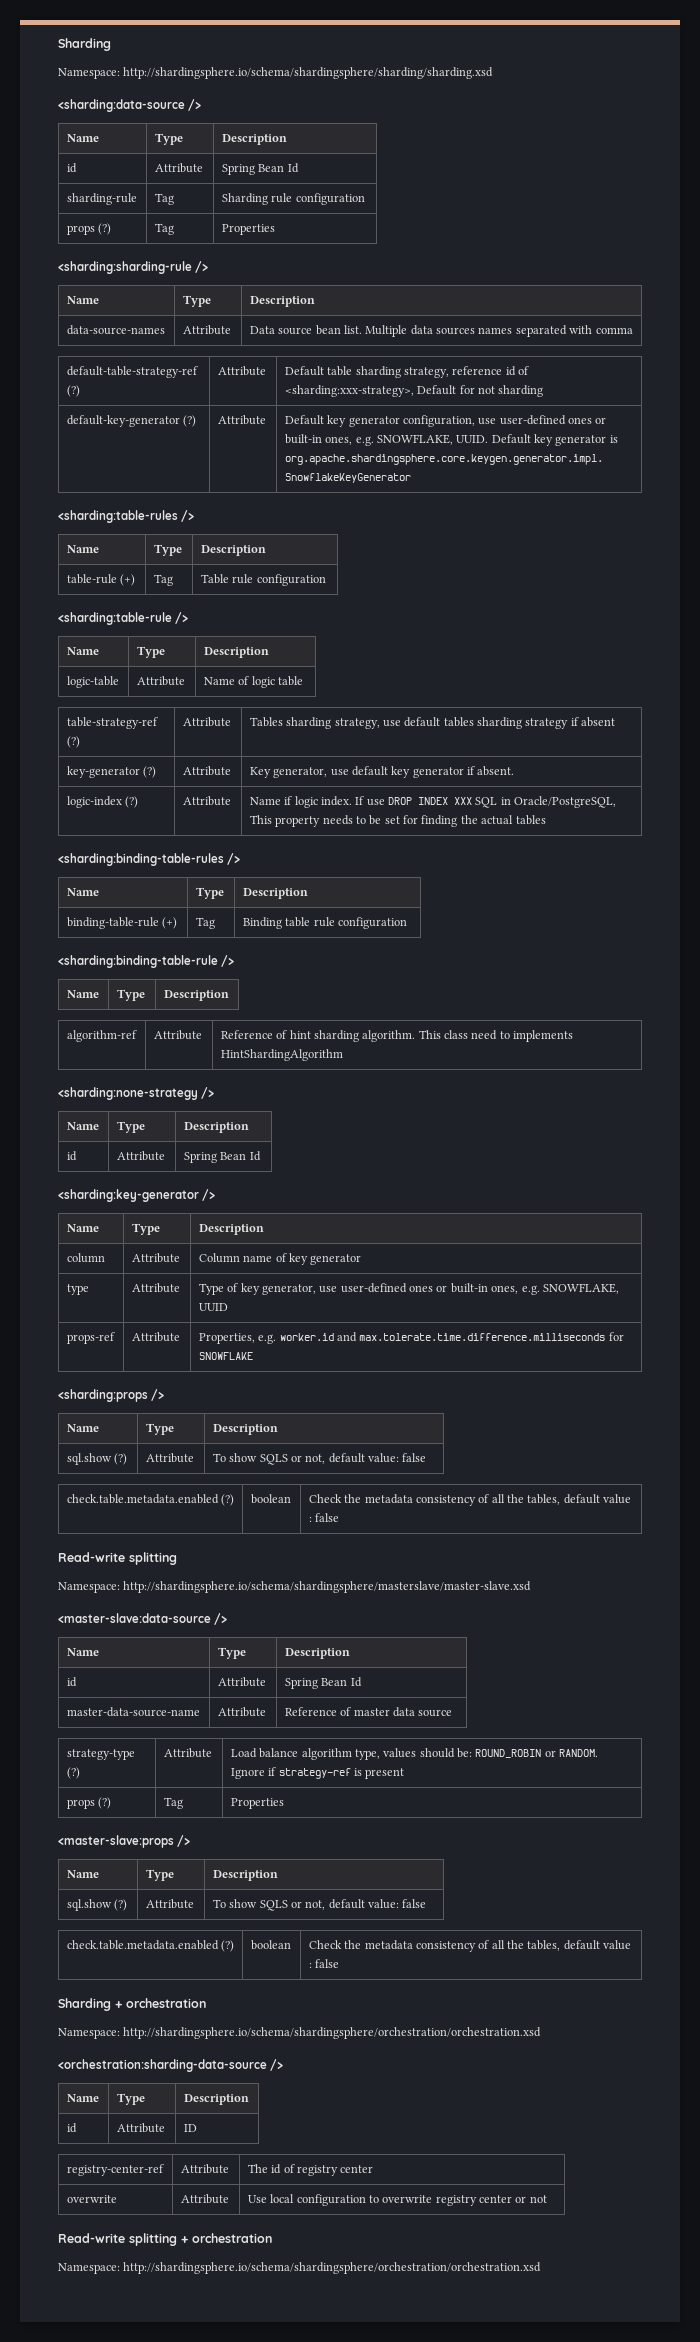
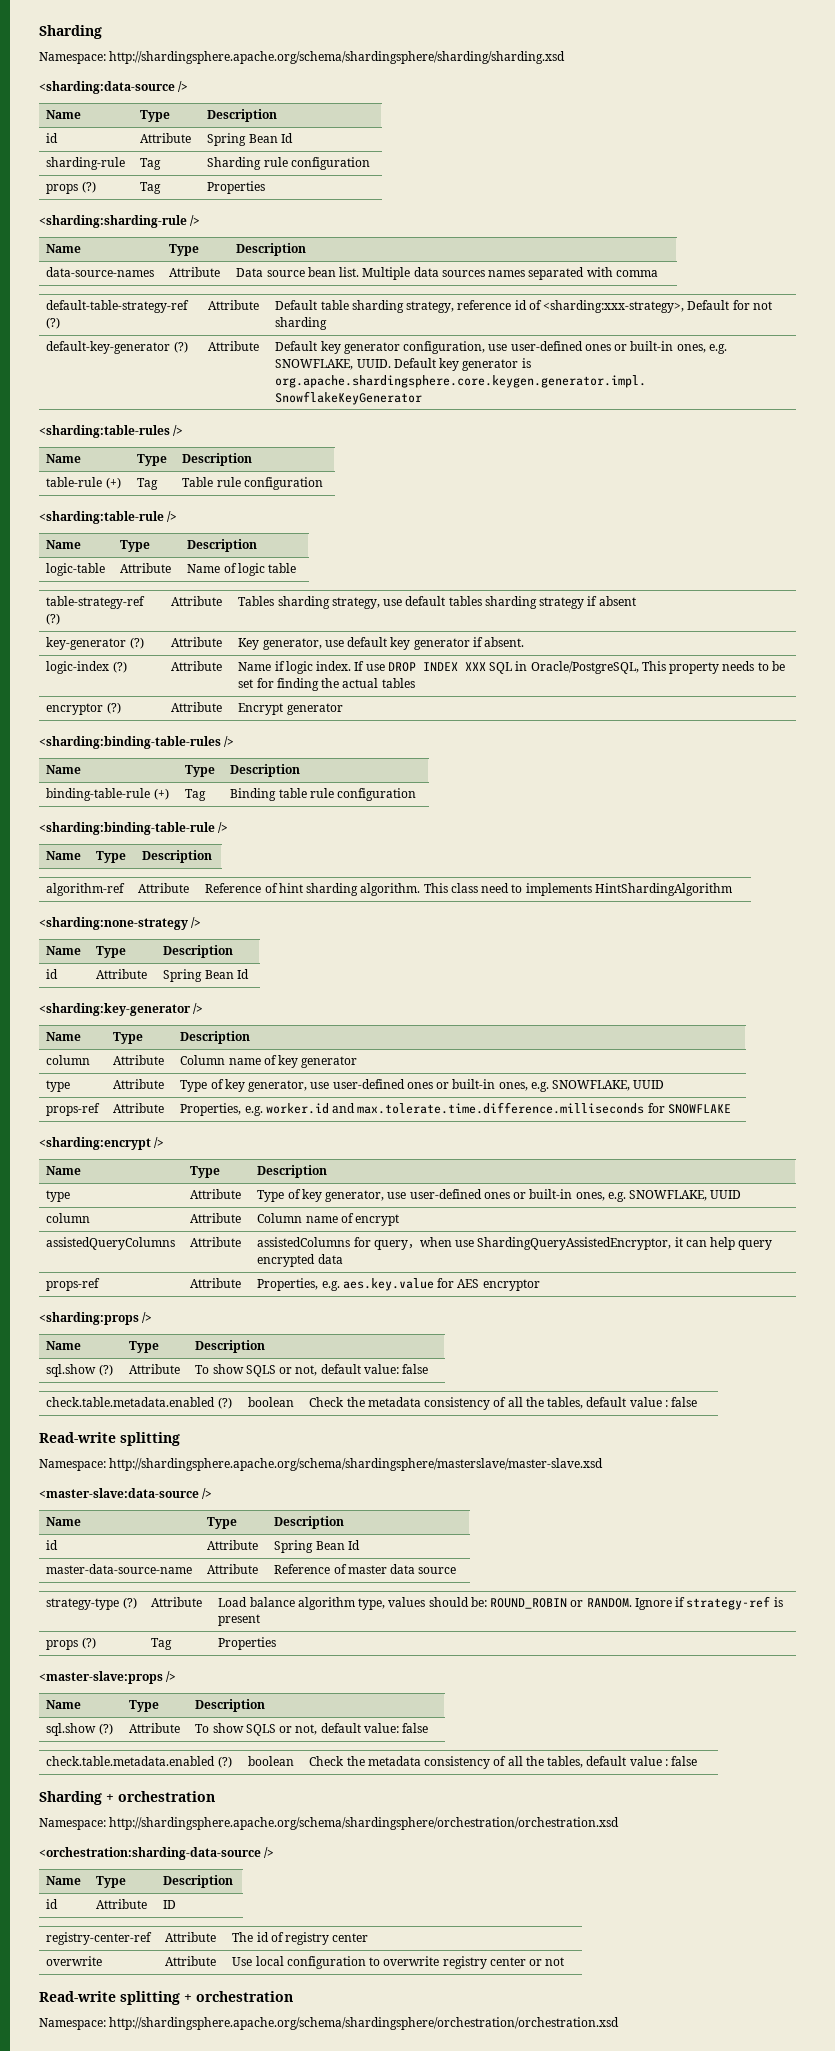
- Namespace: http://shardingsphere.io/schema/shardingsphere/sharding/sharding.xsd
+ Namespace: http://shardingsphere.apache.org/schema/shardingsphere/sharding/sharding.xsd
+ encryptor (?) | Attribute | Encrypt generator
+ <sharding:encrypt />
+ Name | Type | Description
+ type | Attribute | Type of key generator, use user-defined ones or built-in ones, e.g. SNOWFLAKE, UUID
+ column | Attribute | Column name of encrypt
+ assistedQueryColumns | Attribute | assistedColumns for query，when use ShardingQueryAssistedEncryptor, it can help query encrypted data
+ props-ref | Attribute | Properties, e.g. aes.key.value for AES encryptor
- Namespace: http://shardingsphere.io/schema/shardingsphere/masterslave/master-slave.xsd
+ Namespace: http://shardingsphere.apache.org/schema/shardingsphere/masterslave/master-slave.xsd
  Sharding + orchestration
- Namespace: http://shardingsphere.io/schema/shardingsphere/orchestration/orchestration.xsd
+ Namespace: http://shardingsphere.apache.org/schema/shardingsphere/orchestration/orchestration.xsd
  Read-write splitting + orchestration
- Namespace: http://shardingsphere.io/schema/shardingsphere/orchestration/orchestration.xsd
+ Namespace: http://shardingsphere.apache.org/schema/shardingsphere/orchestration/orchestration.xsd

